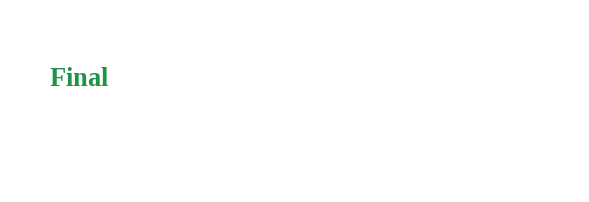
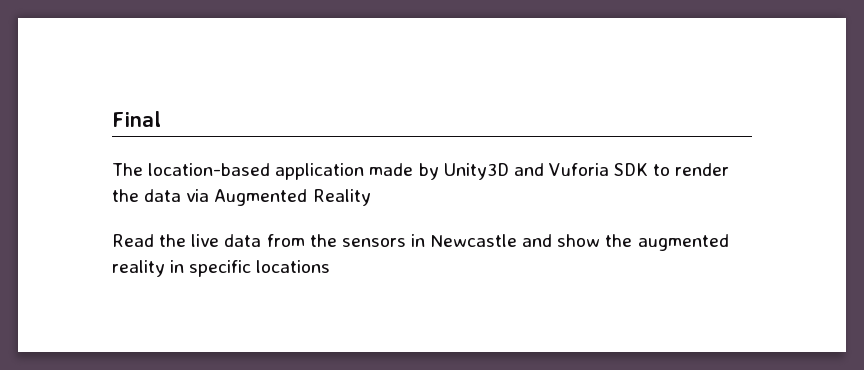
+ The location-based application made by Unity3D and Vuforia SDK to render the data via Augmented Reality
+ Read the live data from the sensors in Newcastle and show the augmented reality in specific locations

